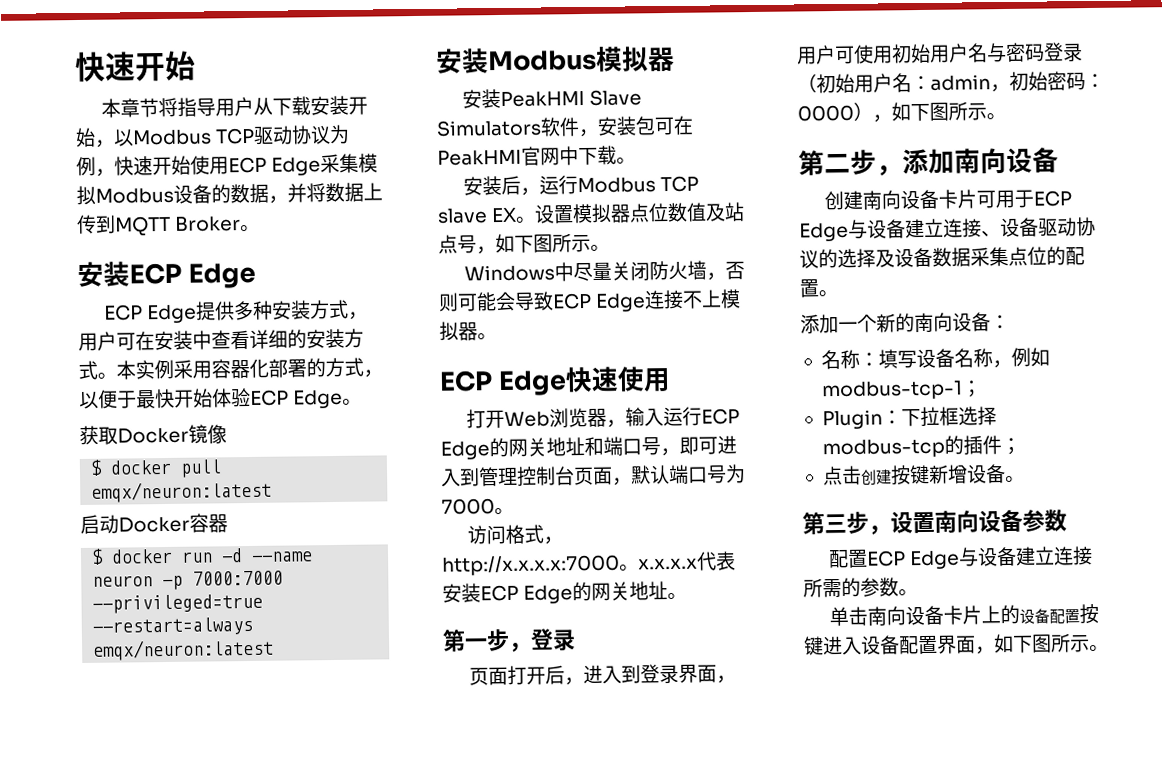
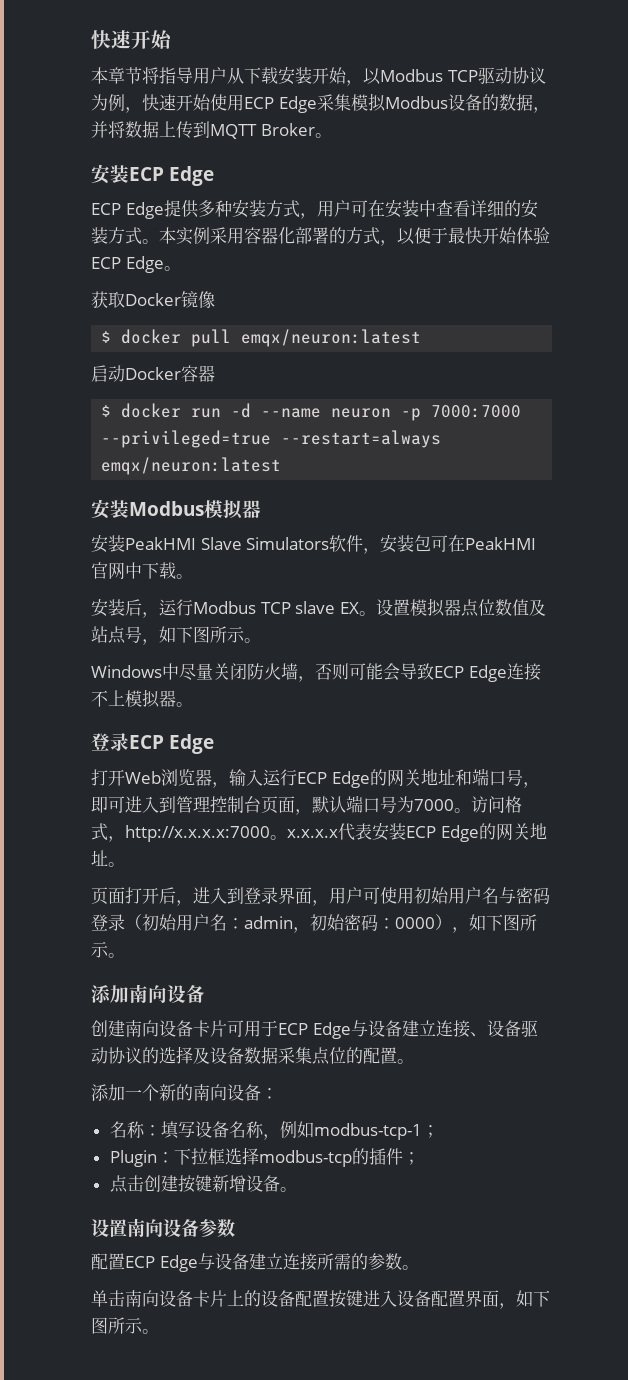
- ECP Edge快速使用
+ 登录ECP Edge
- 打开Web浏览器，输入运行ECP Edge的网关地址和端口号，即可进入到管理控制台页面，默认端口号为7000。
- 访问格式，http://x.x.x.x:7000。x.x.x.x代表安装ECP Edge的网关地址。
+ 打开Web浏览器，输入运行ECP Edge的网关地址和端口号，即可进入到管理控制台页面，默认端口号为7000。访问格式，http://x.x.x.x:7000。x.x.x.x代表安装ECP Edge的网关地址。
- 第一步，登录
- 第二步，添加南向设备
+ 添加南向设备
- 第三步，设置南向设备参数
+ 设置南向设备参数

